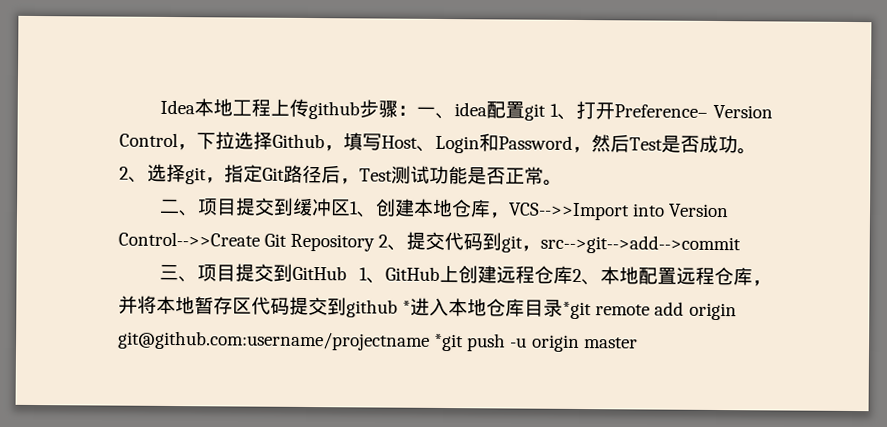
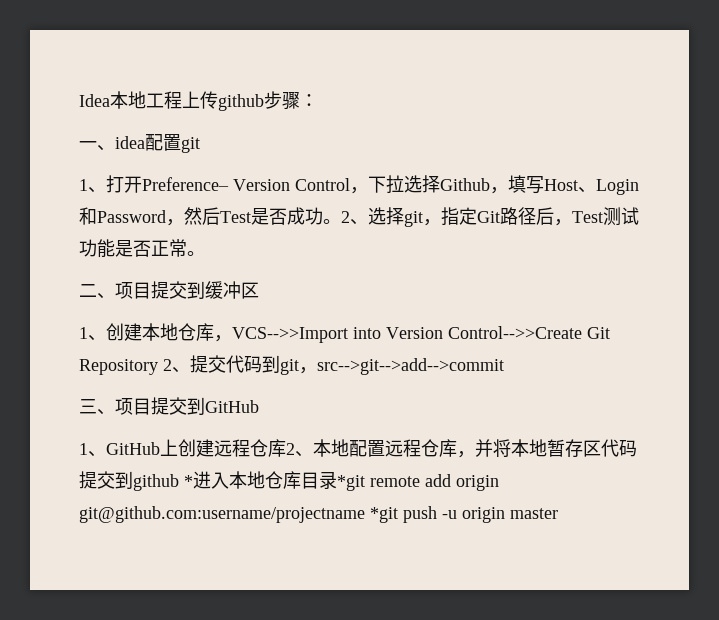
- Idea本地工程上传github步骤：一、idea配置git 1、打开Preference– Version Control，下拉选择Github，填写Host、Login和Password，然后Test是否成功。
+ Idea本地工程上传github步骤：
+ 一、idea配置git
+ 1、打开Preference– Version Control，下拉选择Github，填写Host、Login和Password，然后Test是否成功。
- 二、项目提交到缓冲区1、创建本地仓库，VCS-->>Import into Version Control-->>Create Git Repository 2、提交代码到git，src-->git-->add-->commit
+ 二、项目提交到缓冲区
+ 1、创建本地仓库，VCS-->>Import into Version Control-->>Create Git Repository 2、提交代码到git，src-->git-->add-->commit
- 三、项目提交到GitHub 1、GitHub上创建远程仓库2、本地配置远程仓库，并将本地暂存区代码提交到github *进入本地仓库目录*git remote add origin git@github.com:username/projectname *git push -u origin master
+ 三、项目提交到GitHub
+ 1、GitHub上创建远程仓库2、本地配置远程仓库，并将本地暂存区代码提交到github *进入本地仓库目录*git remote add origin git@github.com:username/projectname *git push -u origin master

